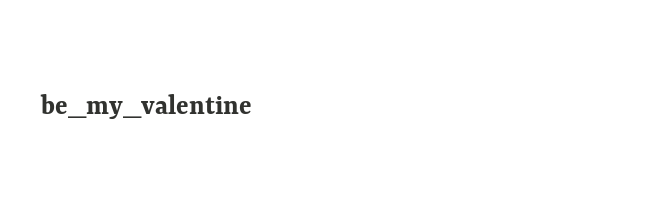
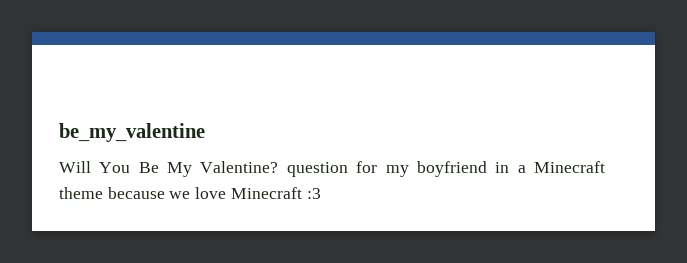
+ Will You Be My Valentine? question for my boyfriend in a Minecraft theme because we love Minecraft :3

